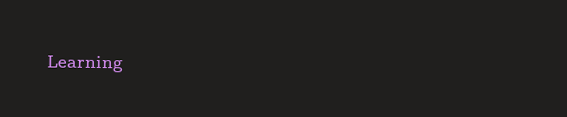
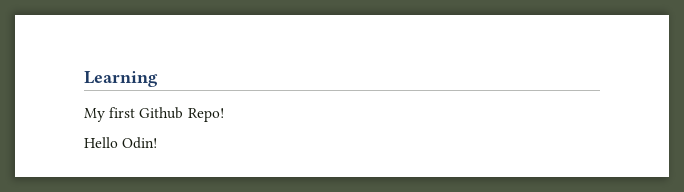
+ My first Github Repo!
+ Hello Odin!

